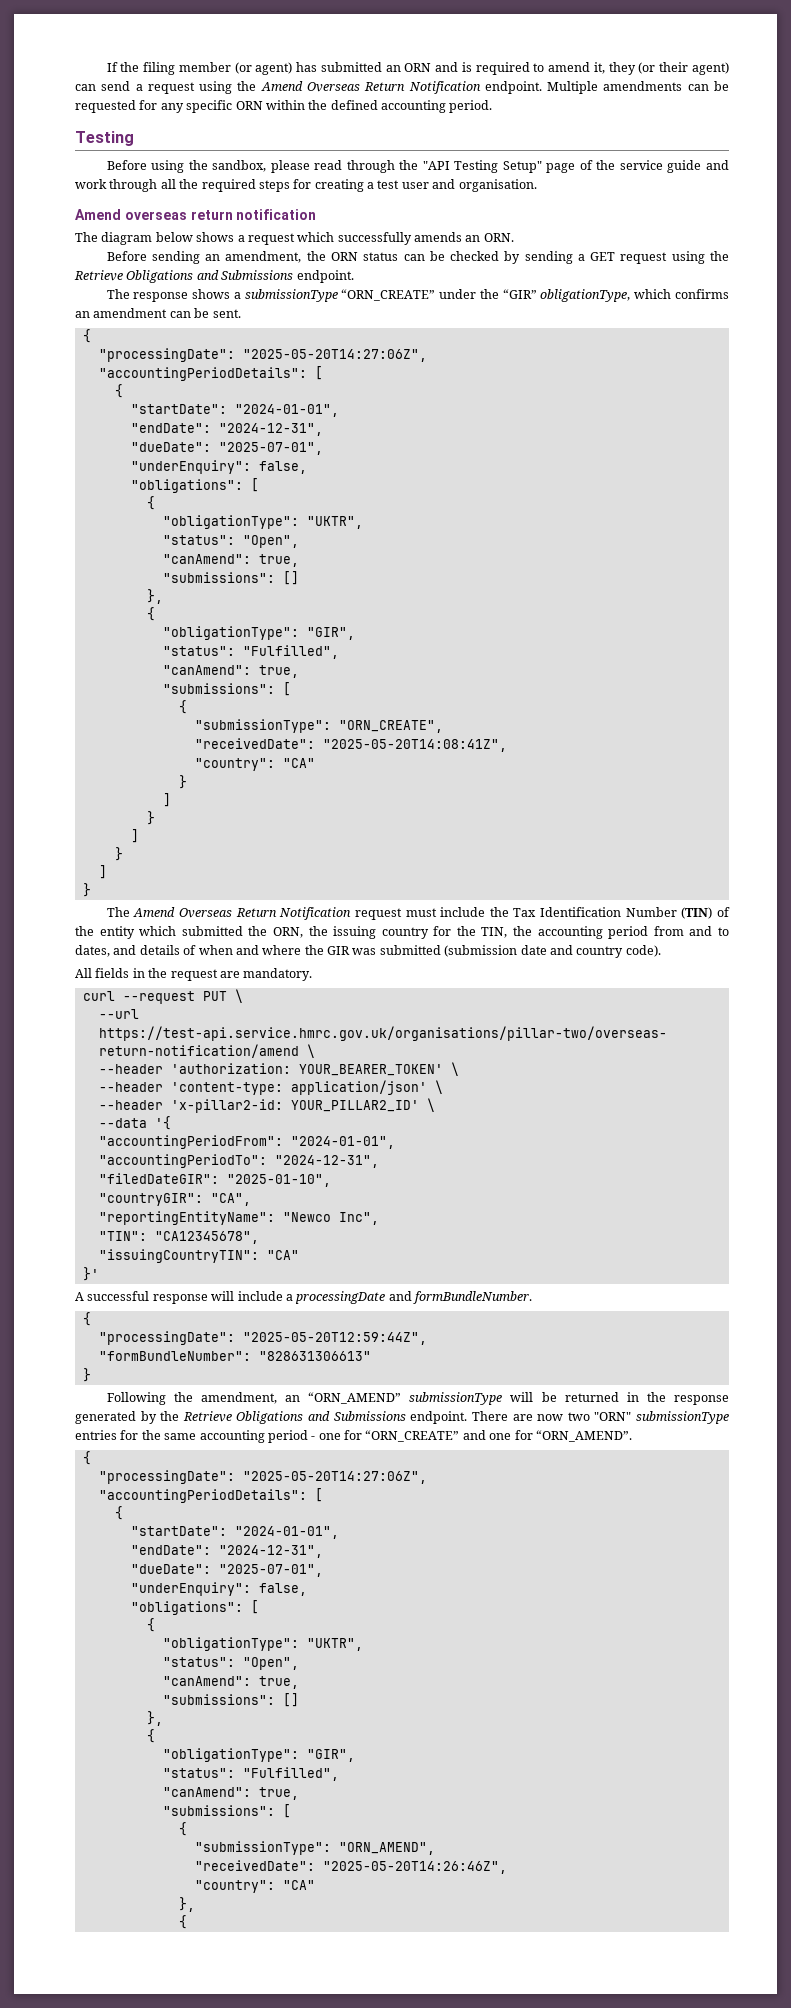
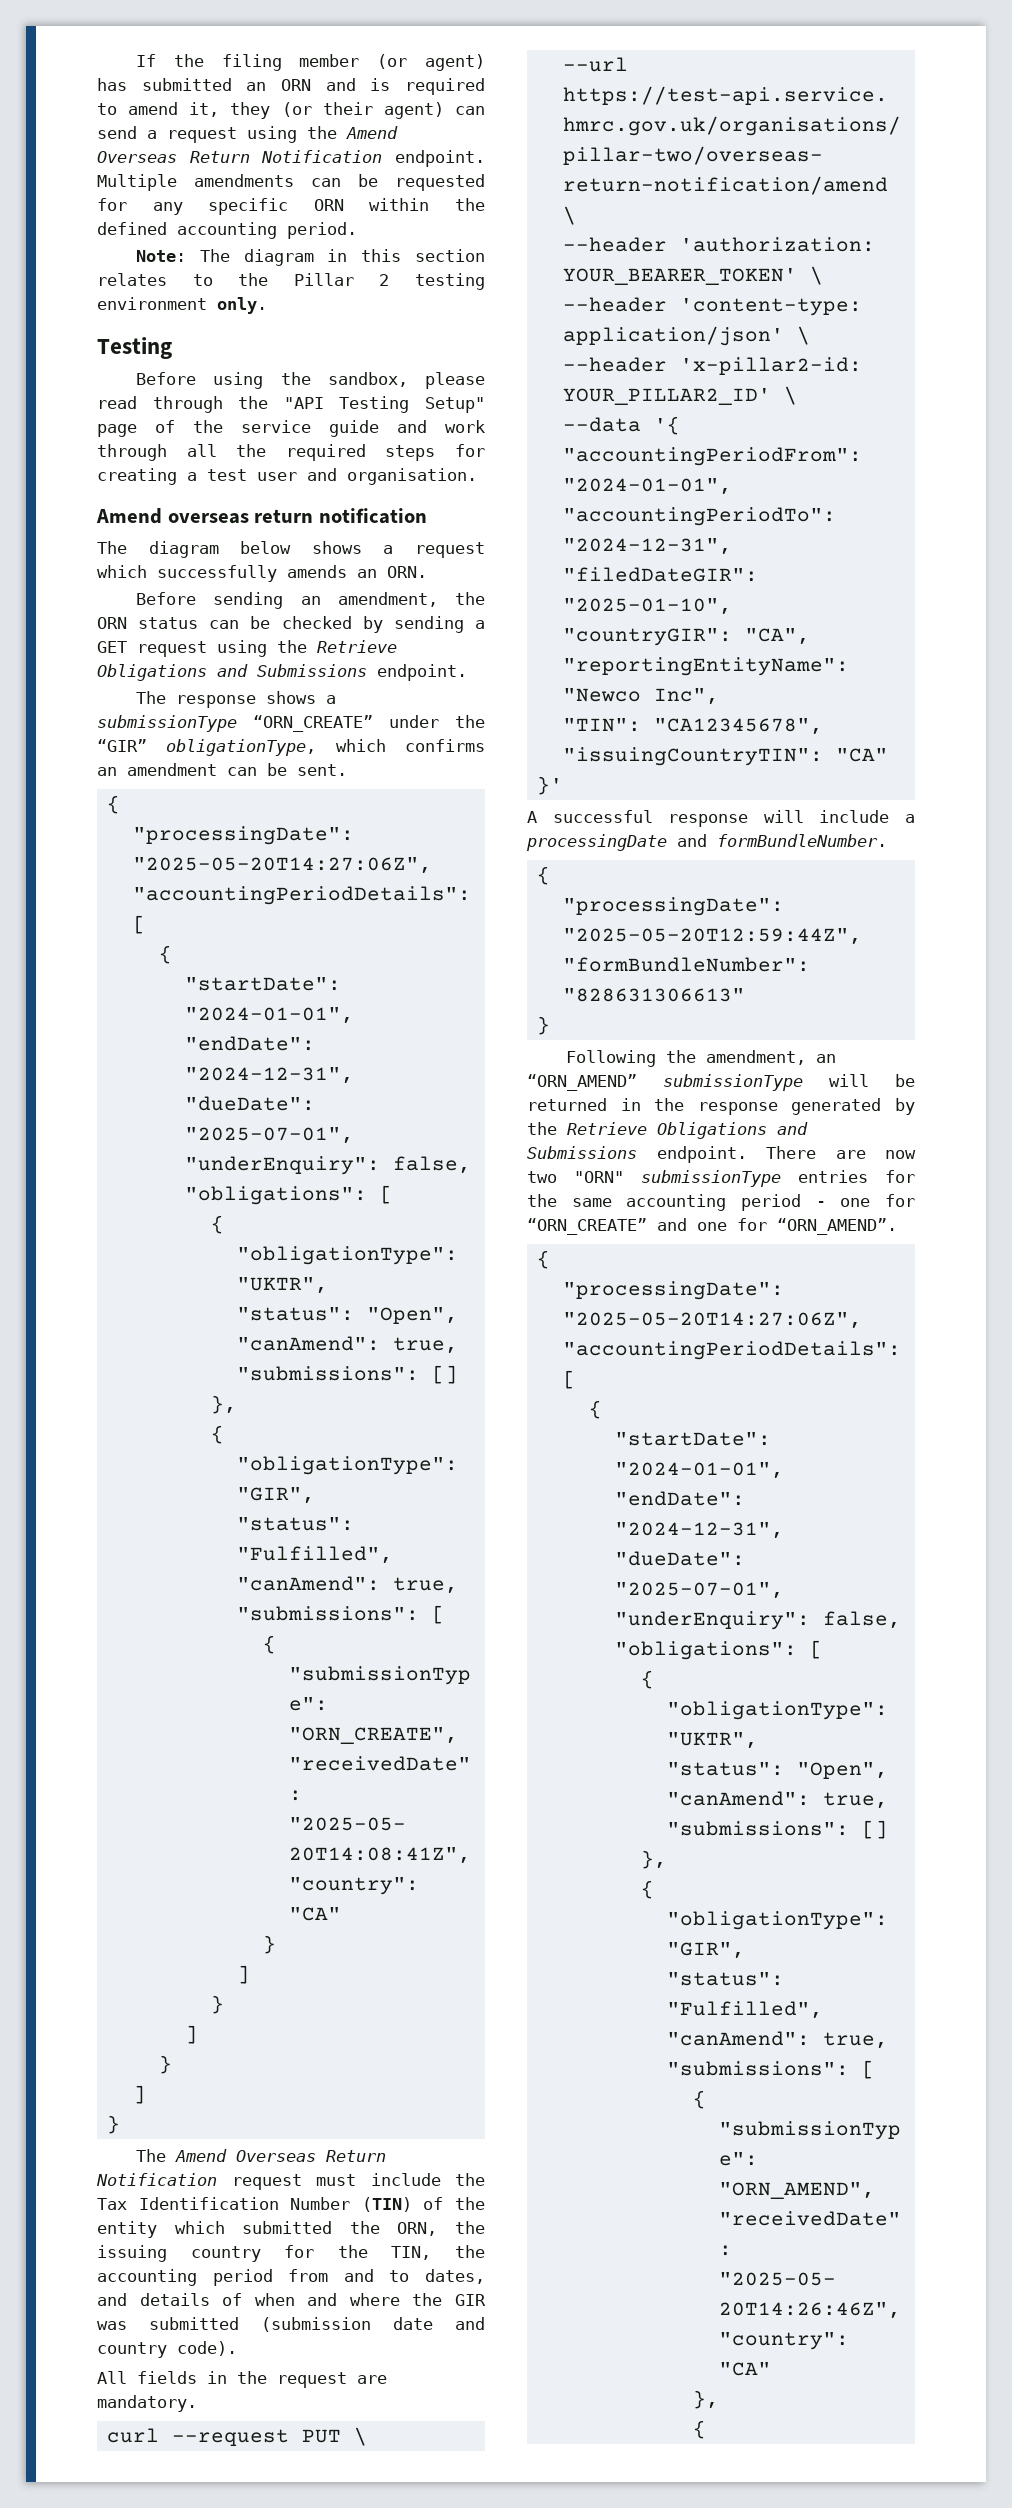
+ Note: The diagram in this section relates to the Pillar 2 testing environment only.

